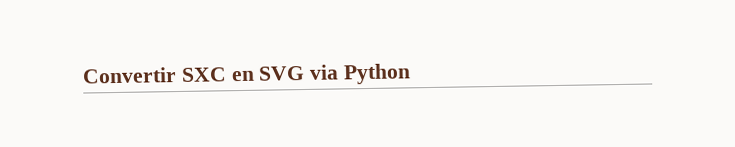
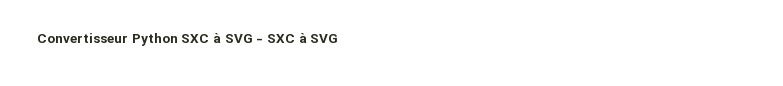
- Convertir SXC en SVG via Python
+ Convertisseur Python SXC à SVG - SXC à SVG

